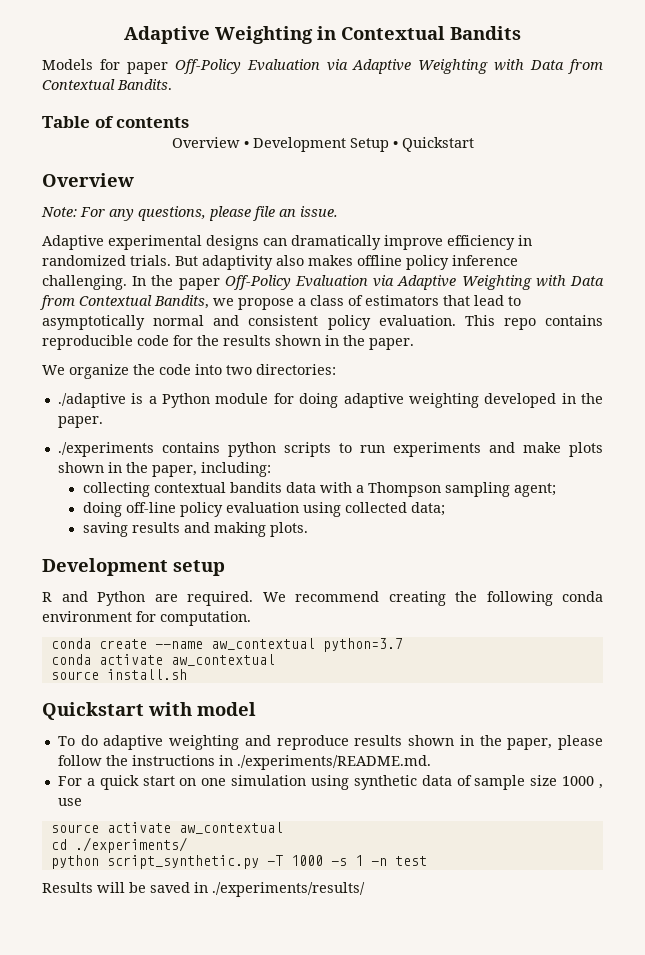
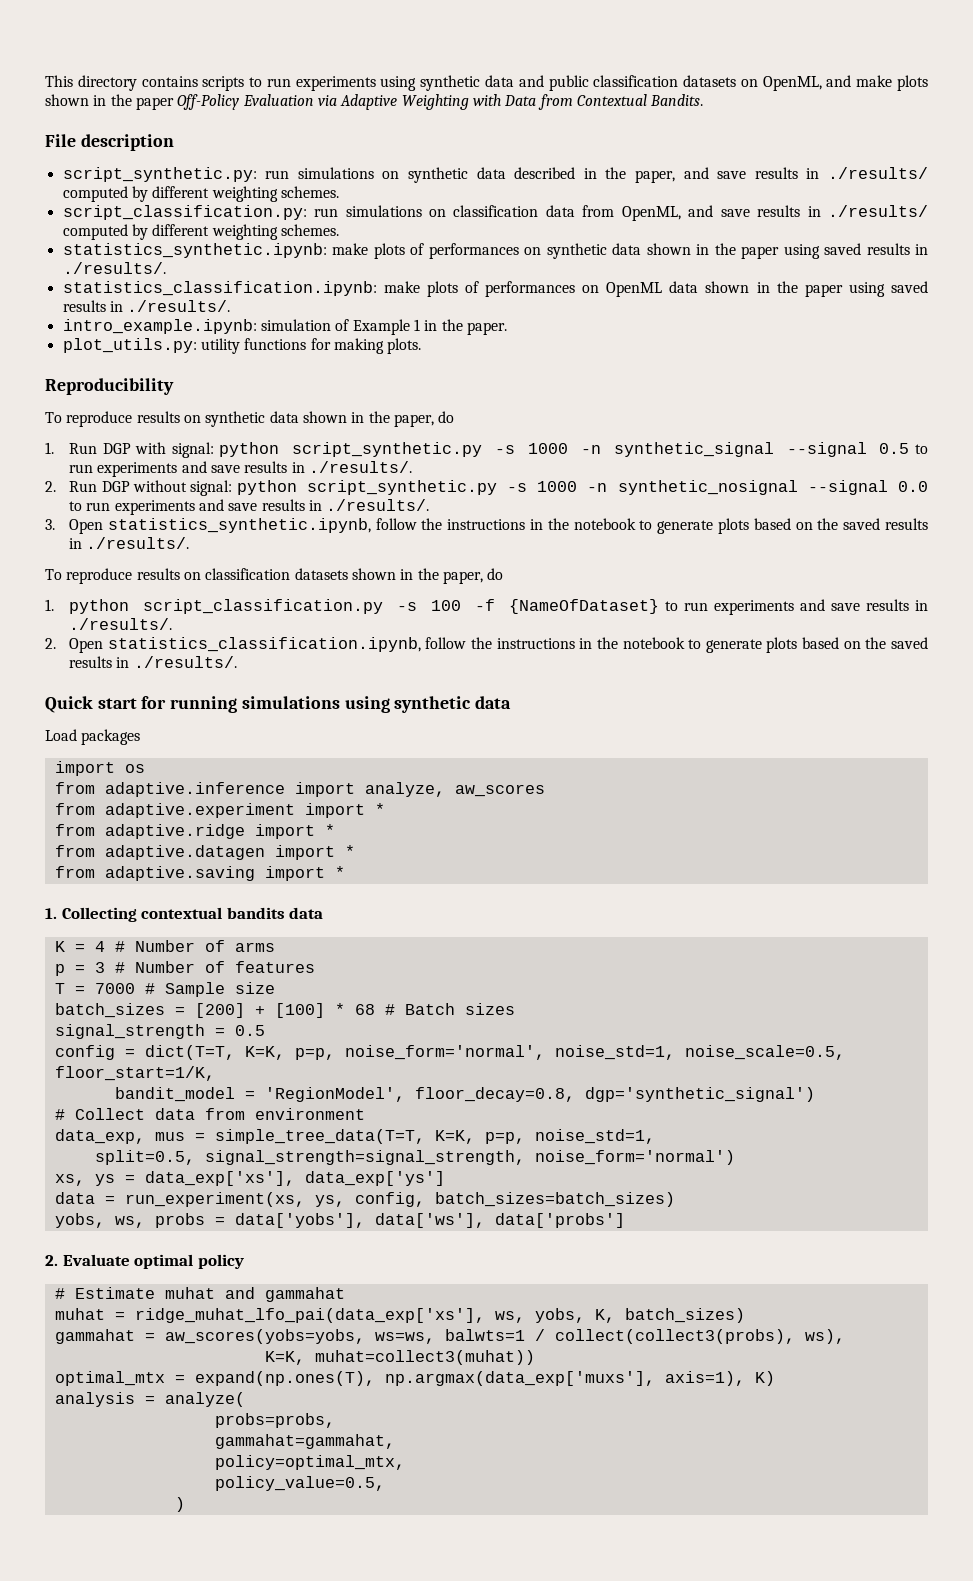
- Adaptive Weighting in Contextual Bandits
- Models for paper Off-Policy Evaluation via Adaptive Weighting with Data from Contextual Bandits.
+ This directory contains scripts to run experiments using synthetic data and public classification datasets on OpenML, and make plots shown in the paper Off-Policy Evaluation via Adaptive Weighting with Data from Contextual Bandits.
- Table of contents
- Overview • Development Setup • Quickstart
- Overview
- Note: For any questions, please file an issue.
- Adaptive experimental designs can dramatically improve efficiency in randomized trials. But adaptivity also makes offline policy inference challenging. In the paper Off-Policy Evaluation via Adaptive Weighting with Data from Contextual Bandits, we propose a class of estimators that lead to asymptotically normal and consistent policy evaluation. This repo contains reproducible code for the results shown in the paper.
- We organize the code into two directories:
- ./adaptive is a Python module for doing adaptive weighting developed in the paper.
- ./experiments contains python scripts to run experiments and make plots shown in the paper, including:
- collecting contextual bandits data with a Thompson sampling agent;
- doing off-line policy evaluation using collected data;
- saving results and making plots.
- Development setup
- R and Python are required. We recommend creating the following conda environment for computation.
- conda create --name aw_contextual python=3.7
- conda activate aw_contextual
- source install.sh
- Quickstart with model
- To do adaptive weighting and reproduce results shown in the paper, please follow the instructions in ./experiments/README.md.
- For a quick start on one simulation using synthetic data of sample size 1000 , use
- source activate aw_contextual
- cd ./experiments/
- python script_synthetic.py -T 1000 -s 1 -n test
- Results will be saved in ./experiments/results/
+ File description
+ script_synthetic.py: run simulations on synthetic data described in the paper, and save results in ./results/ computed by different weighting schemes.
+ script_classification.py: run simulations on classification data from OpenML, and save results in ./results/ computed by different weighting schemes.
+ statistics_synthetic.ipynb: make plots of performances on synthetic data shown in the paper using saved results in ./results/.
+ statistics_classification.ipynb: make plots of performances on OpenML data shown in the paper using saved results in ./results/.
+ intro_example.ipynb: simulation of Example 1 in the paper.
+ plot_utils.py: utility functions for making plots.
+ Reproducibility
+ To reproduce results on synthetic data shown in the paper, do
+ 1. Run DGP with signal: python script_synthetic.py -s 1000 -n synthetic_signal --signal 0.5 to run experiments and save results in ./results/.
+ 2. Run DGP without signal: python script_synthetic.py -s 1000 -n synthetic_nosignal --signal 0.0 to run experiments and save results in ./results/.
+ 3. Open statistics_synthetic.ipynb, follow the instructions in the notebook to generate plots based on the saved results in ./results/.
+ To reproduce results on classification datasets shown in the paper, do
+ 1. python script_classification.py -s 100 -f {NameOfDataset} to run experiments and save results in ./results/.
+ 2. Open statistics_classification.ipynb, follow the instructions in the notebook to generate plots based on the saved results in ./results/.
+ Quick start for running simulations using synthetic data
+ Load packages
+ import os
+ from adaptive.inference import analyze, aw_scores
+ from adaptive.experiment import *
+ from adaptive.ridge import *
+ from adaptive.datagen import *
+ from adaptive.saving import *
+ 1. Collecting contextual bandits data
+ K = 4 # Number of arms
+ p = 3 # Number of features
+ T = 7000 # Sample size
+ batch_sizes = [200] + [100] * 68 # Batch sizes
+ signal_strength = 0.5
+ config = dict(T=T, K=K, p=p, noise_form='normal', noise_std=1, noise_scale=0.5, floor_start=1/K,
+ bandit_model = 'RegionModel', floor_decay=0.8, dgp='synthetic_signal')
+ # Collect data from environment
+ data_exp, mus = simple_tree_data(T=T, K=K, p=p, noise_std=1,
+ split=0.5, signal_strength=signal_strength, noise_form='normal')
+ xs, ys = data_exp['xs'], data_exp['ys']
+ data = run_experiment(xs, ys, config, batch_sizes=batch_sizes)
+ yobs, ws, probs = data['yobs'], data['ws'], data['probs']
+ 2. Evaluate optimal policy
+ # Estimate muhat and gammahat
+ muhat = ridge_muhat_lfo_pai(data_exp['xs'], ws, yobs, K, batch_sizes)
+ gammahat = aw_scores(yobs=yobs, ws=ws, balwts=1 / collect(collect3(probs), ws),
+ K=K, muhat=collect3(muhat))
+ optimal_mtx = expand(np.ones(T), np.argmax(data_exp['muxs'], axis=1), K)
+ analysis = analyze(
+ probs=probs,
+ gammahat=gammahat,
+ policy=optimal_mtx,
+ policy_value=0.5,
+ )

